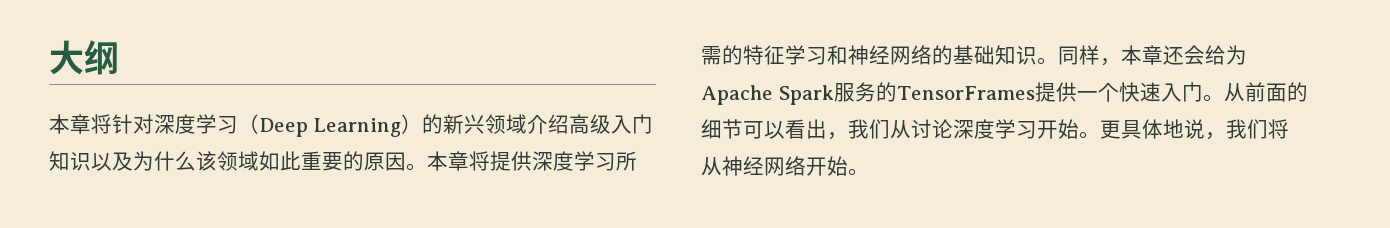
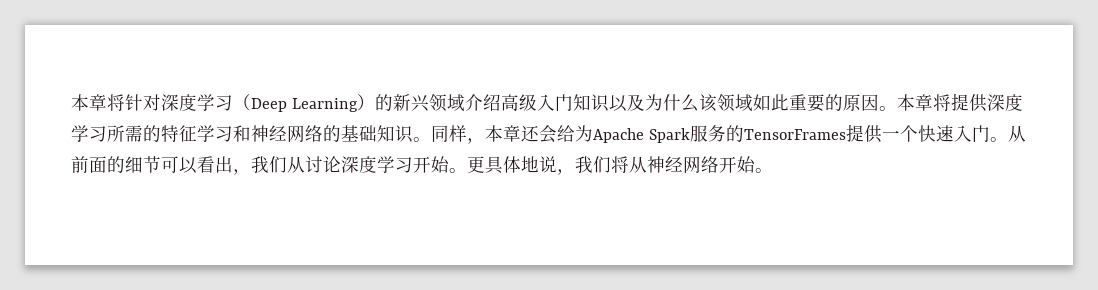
- 大纲

